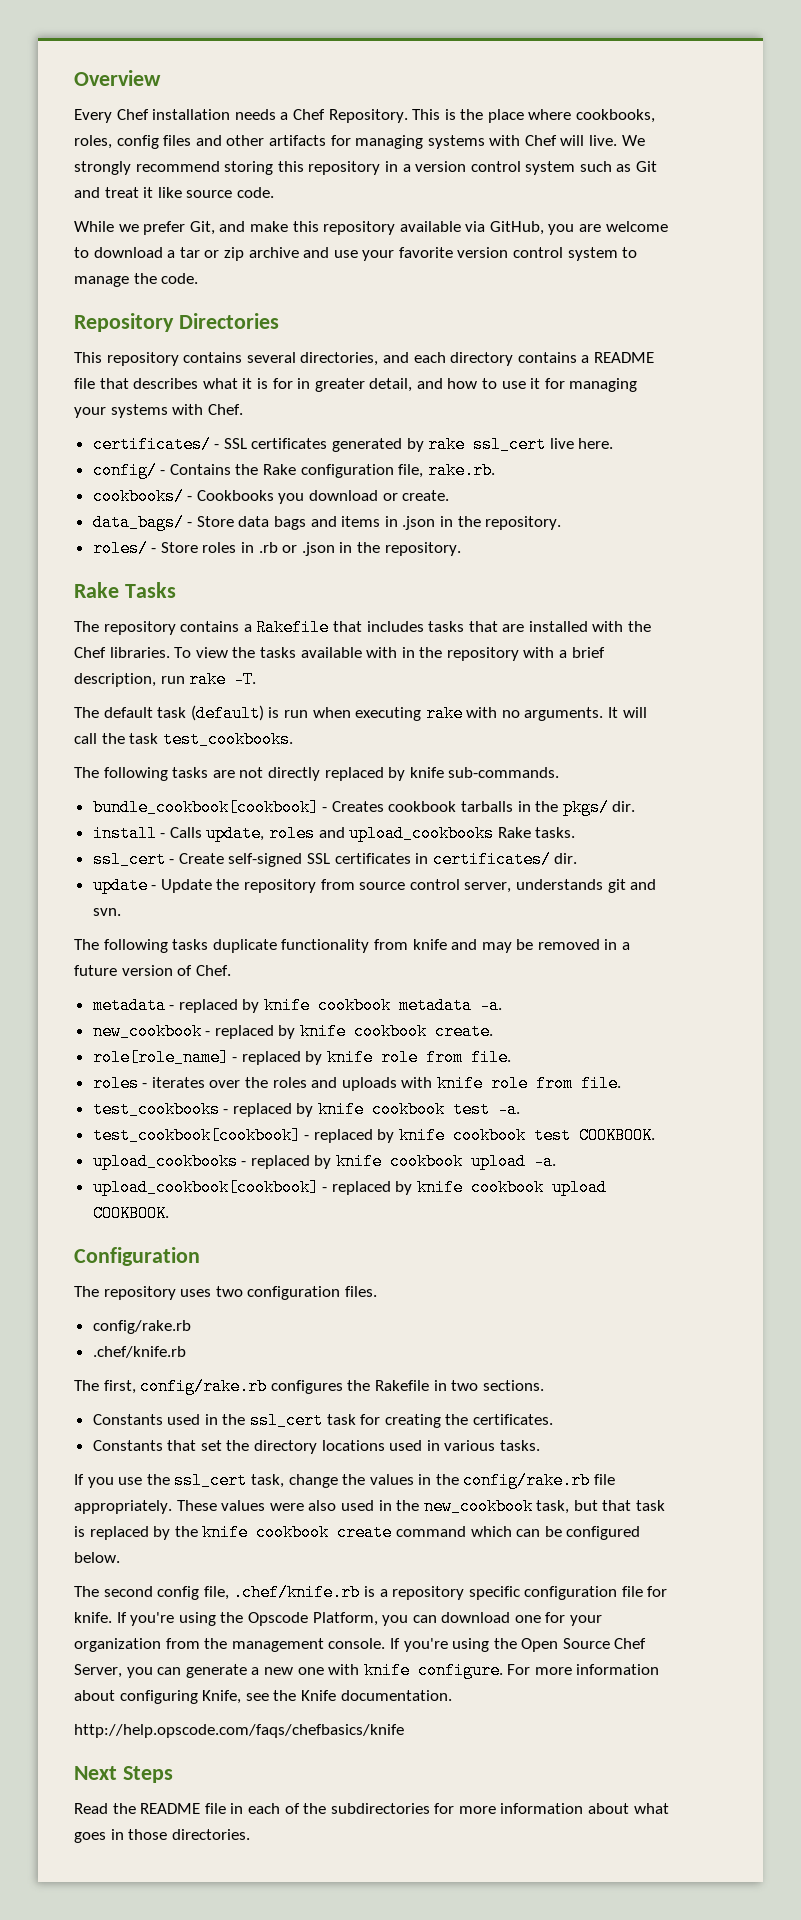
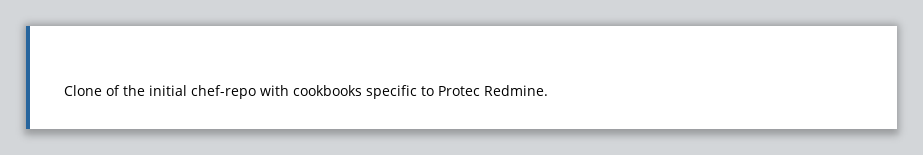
- Overview
- Every Chef installation needs a Chef Repository. This is the place where cookbooks, roles, config files and other artifacts for managing systems with Chef will live. We strongly recommend storing this repository in a version control system such as Git and treat it like source code.
- While we prefer Git, and make this repository available via GitHub, you are welcome to download a tar or zip archive and use your favorite version control system to manage the code.
- Repository Directories
- This repository contains several directories, and each directory contains a README file that describes what it is for in greater detail, and how to use it for managing your systems with Chef.
- certificates/ - SSL certificates generated by rake ssl_cert live here.
- config/ - Contains the Rake configuration file, rake.rb.
- cookbooks/ - Cookbooks you download or create.
- data_bags/ - Store data bags and items in .json in the repository.
- roles/ - Store roles in .rb or .json in the repository.
- Rake Tasks
- The repository contains a Rakefile that includes tasks that are installed with the Chef libraries. To view the tasks available with in the repository with a brief description, run rake -T.
- The default task (default) is run when executing rake with no arguments. It will call the task test_cookbooks.
- The following tasks are not directly replaced by knife sub-commands.
- bundle_cookbook[cookbook] - Creates cookbook tarballs in the pkgs/ dir.
- install - Calls update, roles and upload_cookbooks Rake tasks.
- ssl_cert - Create self-signed SSL certificates in certificates/ dir.
- update - Update the repository from source control server, understands git and svn.
- The following tasks duplicate functionality from knife and may be removed in a future version of Chef.
- metadata - replaced by knife cookbook metadata -a.
- new_cookbook - replaced by knife cookbook create.
- role[role_name] - replaced by knife role from file.
- roles - iterates over the roles and uploads with knife role from file.
- test_cookbooks - replaced by knife cookbook test -a.
- test_cookbook[cookbook] - replaced by knife cookbook test COOKBOOK.
- upload_cookbooks - replaced by knife cookbook upload -a.
- upload_cookbook[cookbook] - replaced by knife cookbook upload COOKBOOK.
- Configuration
- The repository uses two configuration files.
- config/rake.rb
- .chef/knife.rb
- The first, config/rake.rb configures the Rakefile in two sections.
- Constants used in the ssl_cert task for creating the certificates.
- Constants that set the directory locations used in various tasks.
- If you use the ssl_cert task, change the values in the config/rake.rb file appropriately. These values were also used in the new_cookbook task, but that task is replaced by the knife cookbook create command which can be configured below.
- The second config file, .chef/knife.rb is a repository specific configuration file for knife. If you're using the Opscode Platform, you can download one for your organization from the management console. If you're using the Open Source Chef Server, you can generate a new one with knife configure. For more information about configuring Knife, see the Knife documentation.
- http://help.opscode.com/faqs/chefbasics/knife
- Next Steps
- Read the README file in each of the subdirectories for more information about what goes in those directories.
+ Clone of the initial chef-repo with cookbooks specific to Protec Redmine.

